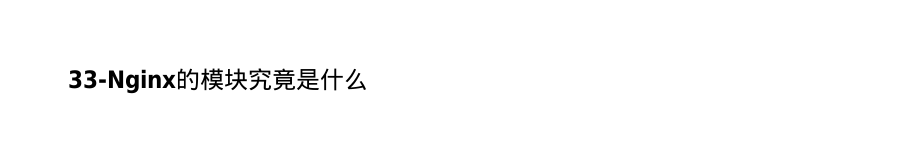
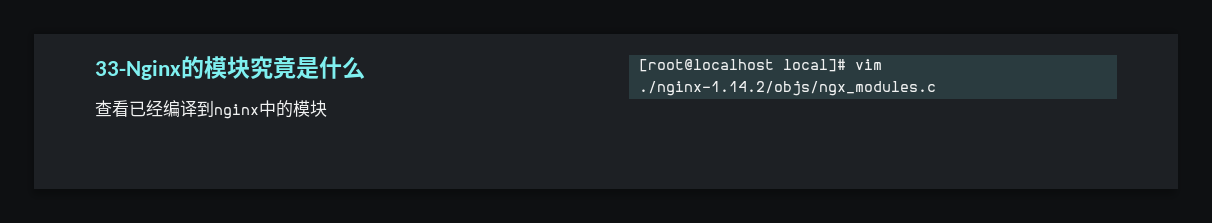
+ 查看已经编译到nginx中的模块
+ [root@localhost local]# vim ./nginx-1.14.2/objs/ngx_modules.c

